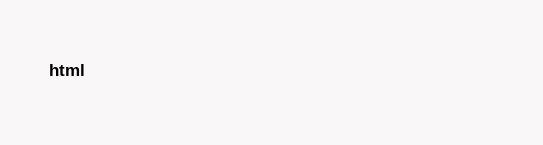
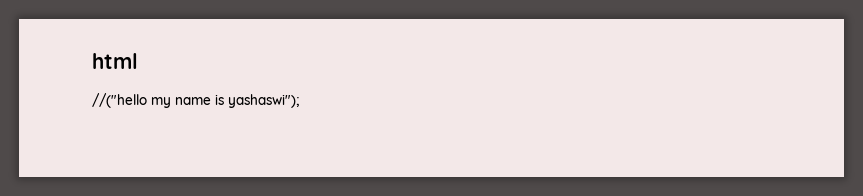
+ //("hello my name is yashaswi");

